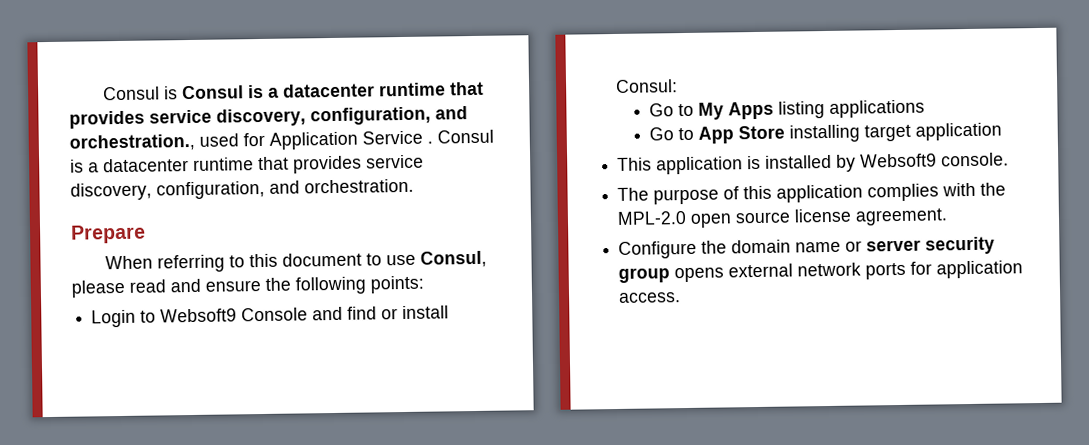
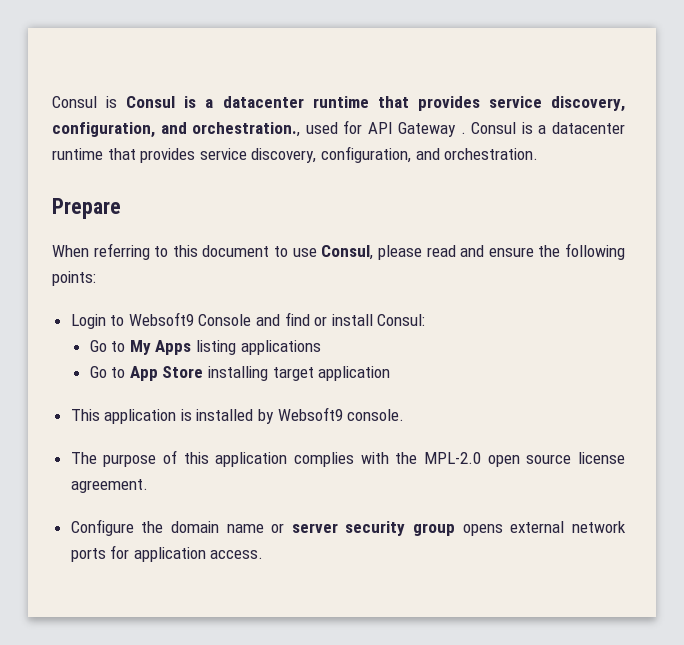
- Consul is Consul is a datacenter runtime that provides service discovery, configuration, and orchestration., used for Application Service .
+ Consul is Consul is a datacenter runtime that provides service discovery, configuration, and orchestration., used for API Gateway .

